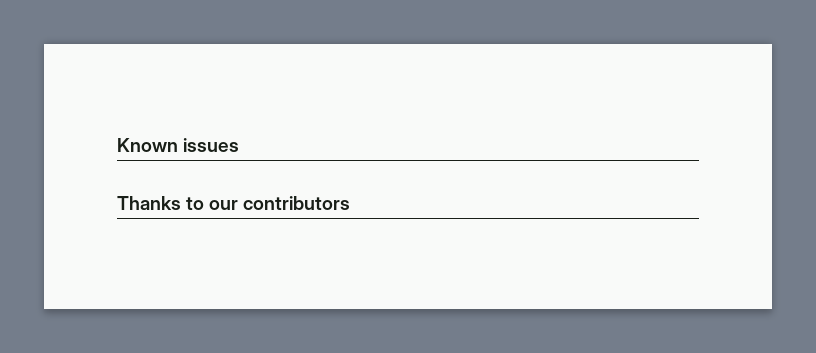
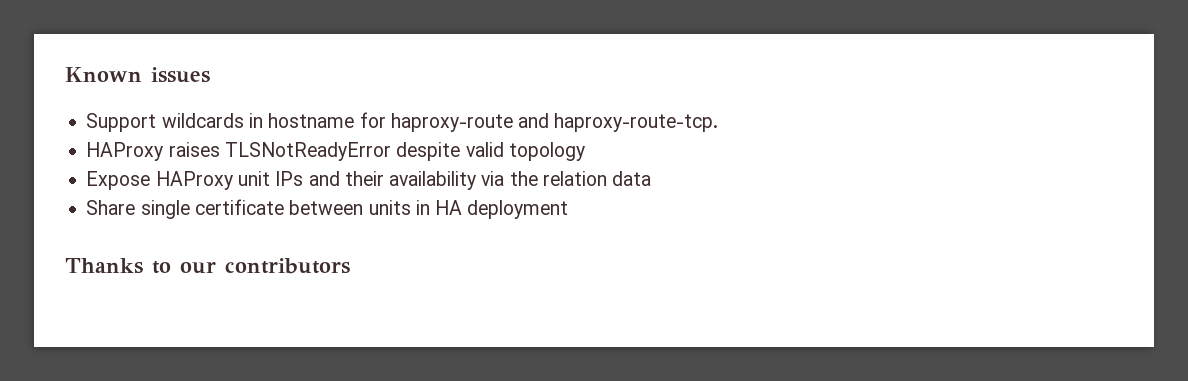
+ Support wildcards in hostname for haproxy-route and haproxy-route-tcp.
+ HAProxy raises TLSNotReadyError despite valid topology
+ Expose HAProxy unit IPs and their availability via the relation data
+ Share single certificate between units in HA deployment

